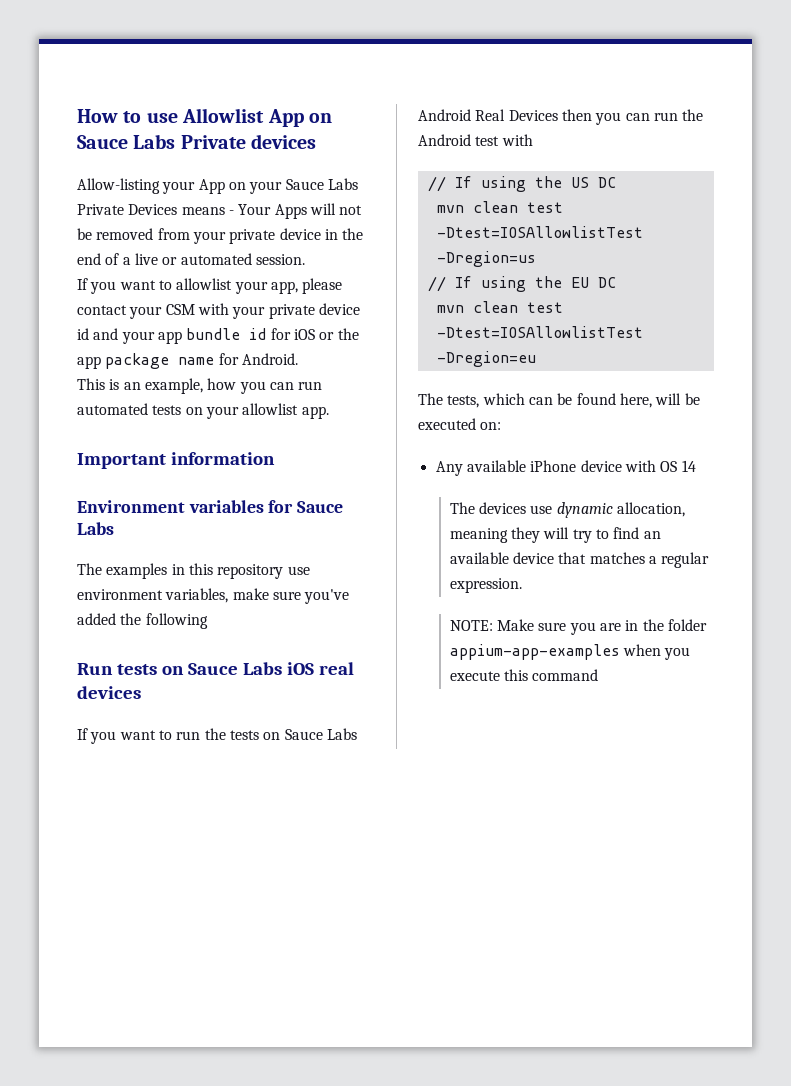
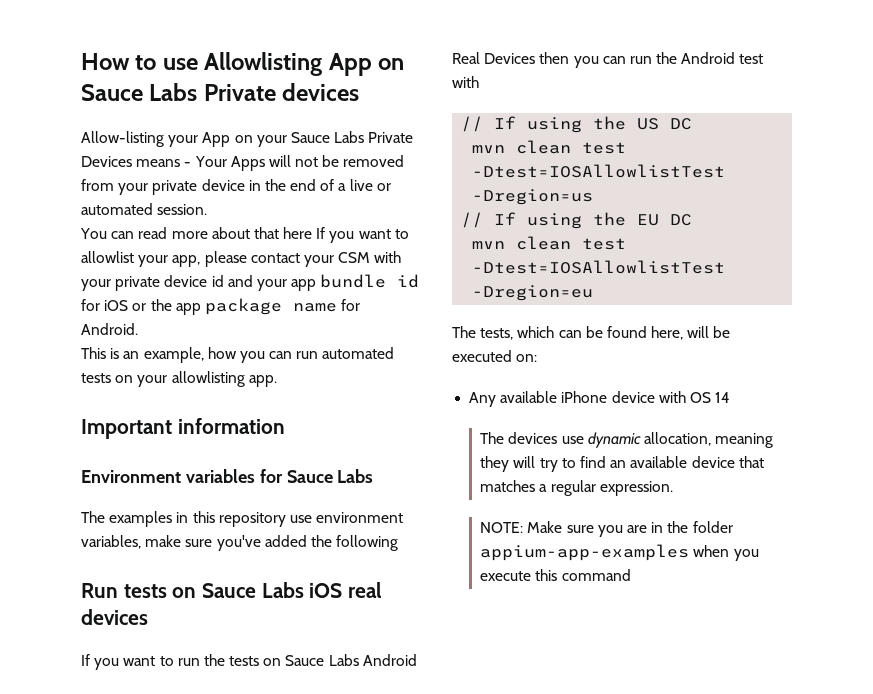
- How to use Allowlist App on Sauce Labs Private devices
+ How to use Allowlisting App on Sauce Labs Private devices
- If you want to allowlist your app, please contact your CSM with your private device id and your app bundle id for iOS or the app package name for Android.
+ You can read more about that here If you want to allowlist your app, please contact your CSM with your private device id and your app bundle id for iOS or the app package name for Android.
- This is an example, how you can run automated tests on your allowlist app.
+ This is an example, how you can run automated tests on your allowlisting app.

